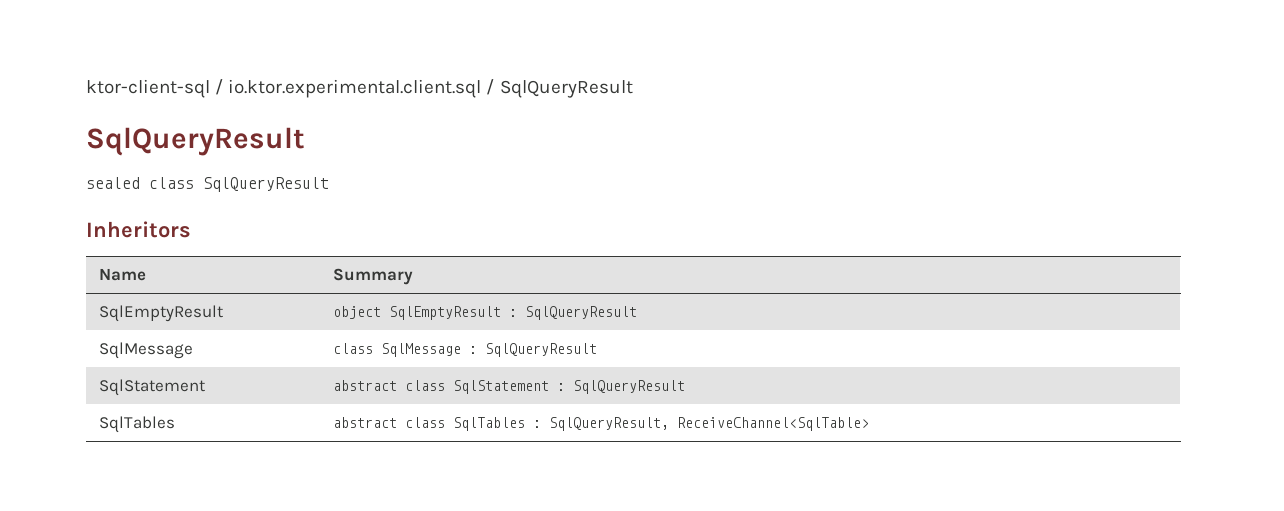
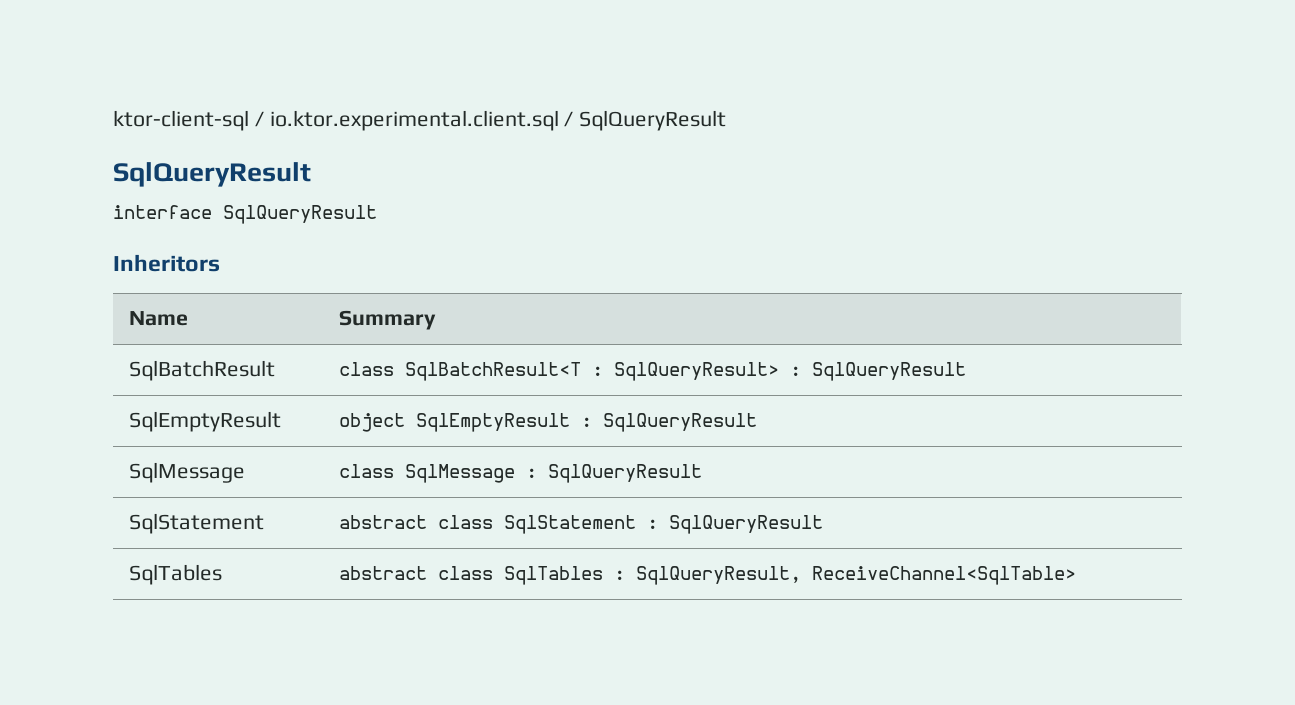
- sealed class SqlQueryResult
+ interface SqlQueryResult
+ SqlBatchResult | class SqlBatchResult<T : SqlQueryResult> : SqlQueryResult

